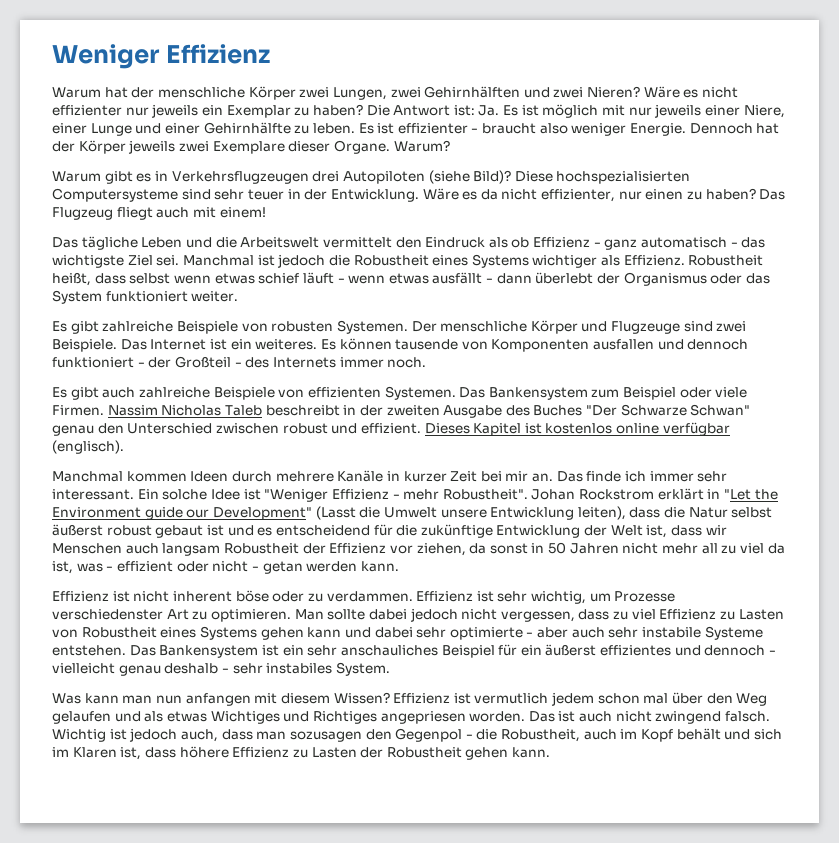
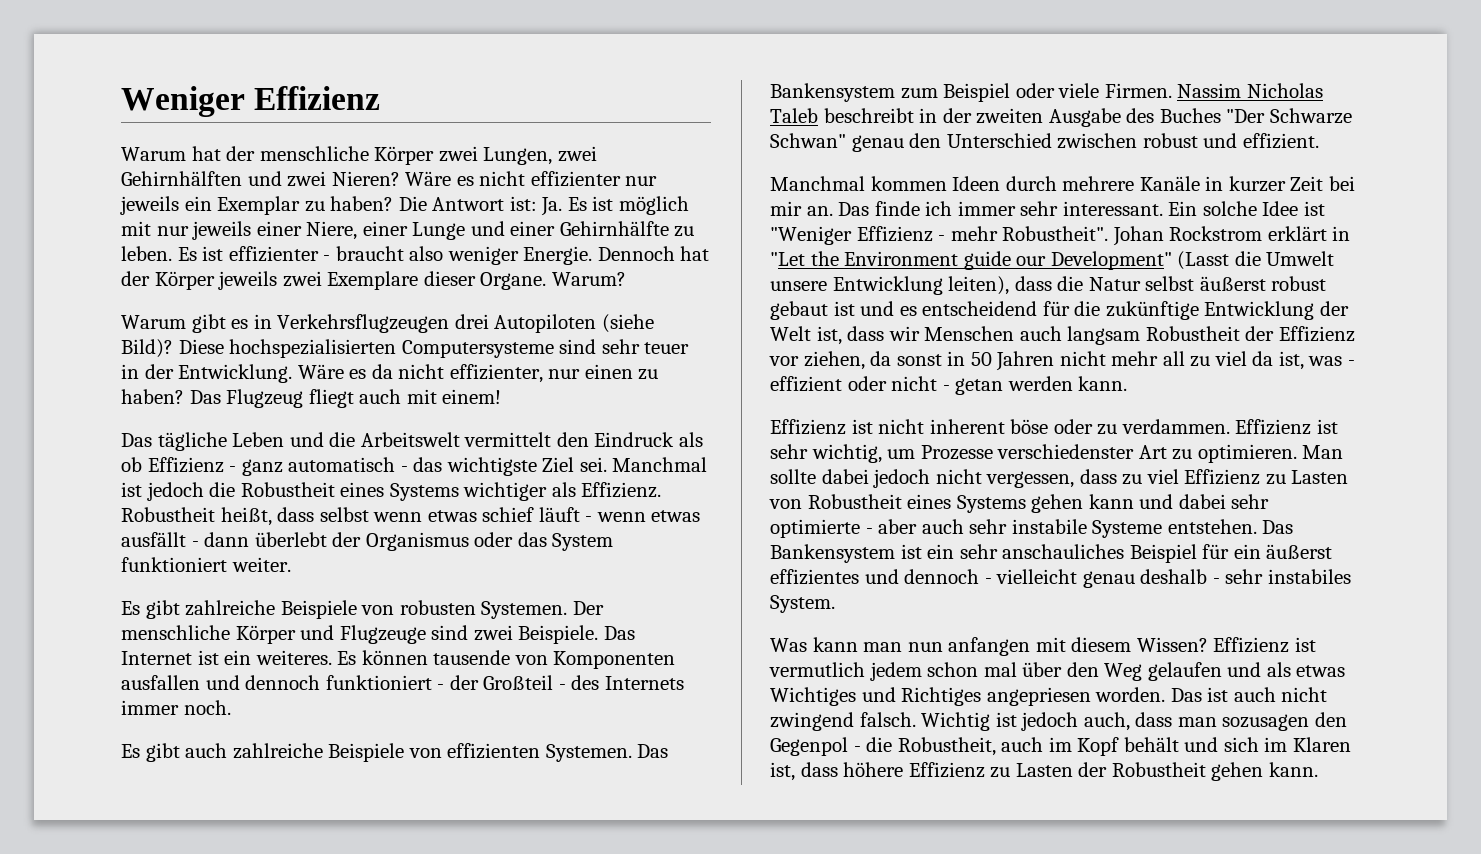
- Dieses Kapitel ist kostenlos online verfügbar (englisch).

